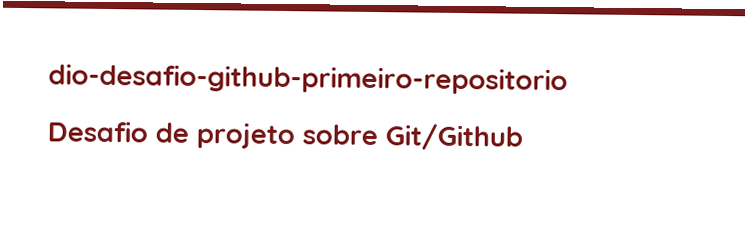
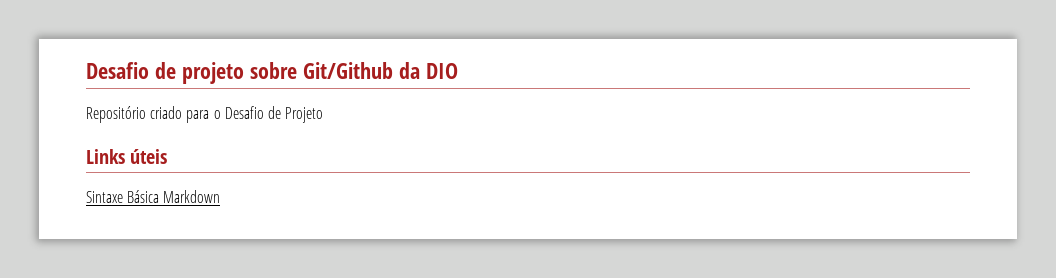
- dio-desafio-github-primeiro-repositorio
- Desafio de projeto sobre Git/Github
+ Desafio de projeto sobre Git/Github da DIO
+ Repositório criado para o Desafio de Projeto
+ Links úteis
+ Sintaxe Básica Markdown

